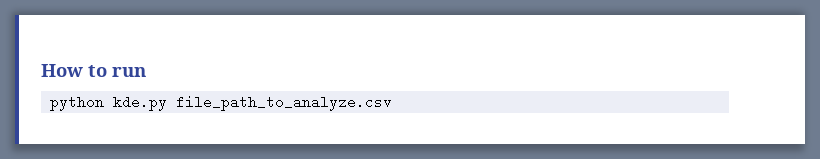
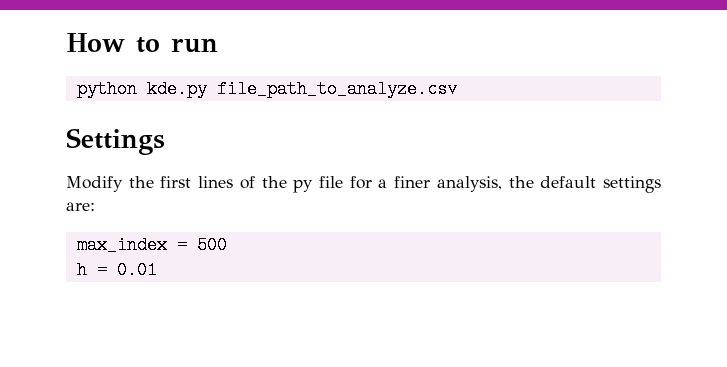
+ Settings
+ Modify the first lines of the py file for a finer analysis, the default settings are:
+ max_index = 500
+ h = 0.01

